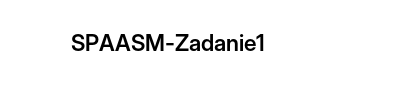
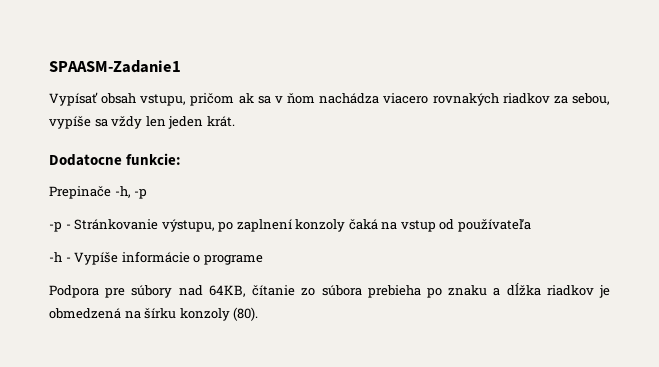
+ Vypísať obsah vstupu, pričom ak sa v ňom nachádza viacero rovnakých riadkov za sebou, vypíše sa vždy len jeden krát.
+ Dodatocne funkcie:
+ Prepinače -h, -p
+ -p - Stránkovanie výstupu, po zaplnení konzoly čaká na vstup od používateľa
+ -h - Vypíše informácie o programe
+ Podpora pre súbory nad 64KB, čítanie zo súbora prebieha po znaku a dĺžka riadkov je obmedzená na šírku konzoly (80).

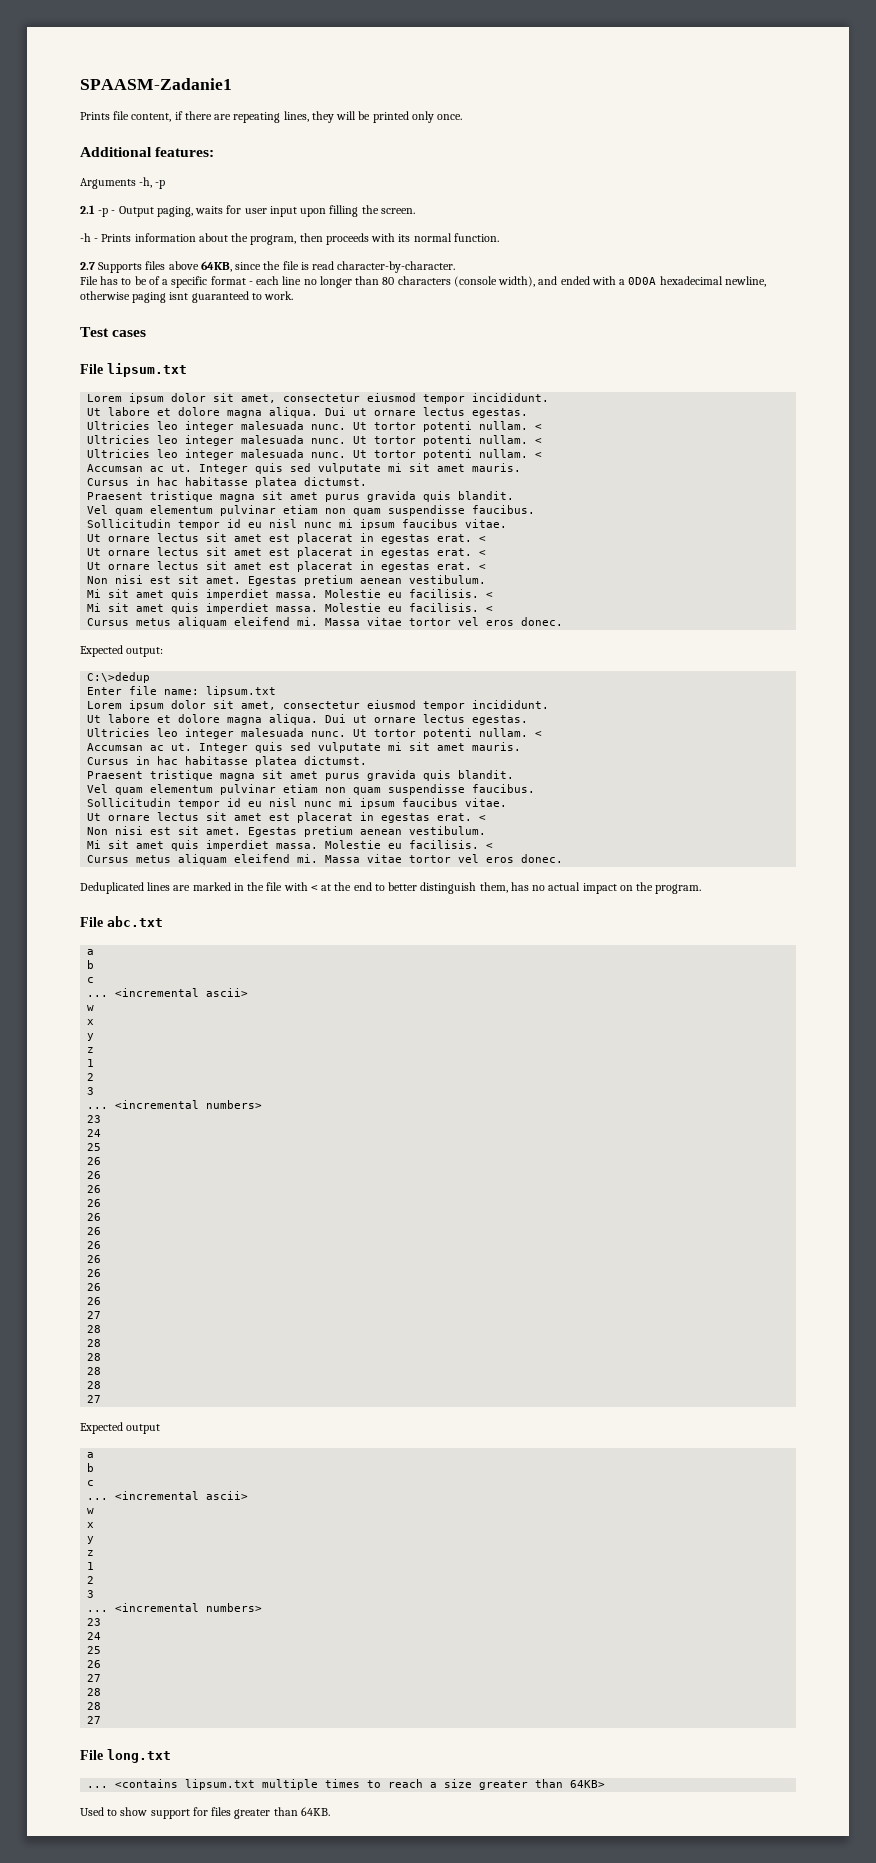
- Vypísať obsah vstupu, pričom ak sa v ňom nachádza viacero rovnakých riadkov za sebou, vypíše sa vždy len jeden krát.
- Dodatocne funkcie:
- Prepinače -h, -p
+ Prints file content, if there are repeating lines, they will be printed only once.
+ Additional features:
+ Arguments -h, -p
- -p - Stránkovanie výstupu, po zaplnení konzoly čaká na vstup od používateľa
- -h - Vypíše informácie o programe
- Podpora pre súbory nad 64KB, čítanie zo súbora prebieha po znaku a dĺžka riadkov je obmedzená na šírku konzoly (80).
+ 2.1 -p - Output paging, waits for user input upon filling the screen.
+ -h - Prints information about the program, then proceeds with its normal function.
+ 2.7 Supports files above 64KB, since the file is read character-by-character.
+ File has to be of a specific format - each line no longer than 80 characters (console width), and ended with a 0D0A hexadecimal newline, otherwise paging isnt guaranteed to work.
+ Test cases
+ File lipsum.txt
+ Lorem ipsum dolor sit amet, consectetur eiusmod tempor incididunt.
+ Ut labore et dolore magna aliqua. Dui ut ornare lectus egestas.
+ Ultricies leo integer malesuada nunc. Ut tortor potenti nullam. <
+ Ultricies leo integer malesuada nunc. Ut tortor potenti nullam. <
+ Ultricies leo integer malesuada nunc. Ut tortor potenti nullam. <
+ Accumsan ac ut. Integer quis sed vulputate mi sit amet mauris.
+ Cursus in hac habitasse platea dictumst.
+ Praesent tristique magna sit amet purus gravida quis blandit.
+ Vel quam elementum pulvinar etiam non quam suspendisse faucibus.
+ Sollicitudin tempor id eu nisl nunc mi ipsum faucibus vitae.
+ Ut ornare lectus sit amet est placerat in egestas erat. <
+ Ut ornare lectus sit amet est placerat in egestas erat. <
+ Ut ornare lectus sit amet est placerat in egestas erat. <
+ Non nisi est sit amet. Egestas pretium aenean vestibulum.
+ Mi sit amet quis imperdiet massa. Molestie eu facilisis. <
+ Mi sit amet quis imperdiet massa. Molestie eu facilisis. <
+ Cursus metus aliquam eleifend mi. Massa vitae tortor vel eros donec.
+ Expected output:
+ C:\>dedup
+ Enter file name: lipsum.txt
+ Lorem ipsum dolor sit amet, consectetur eiusmod tempor incididunt.
+ Ut labore et dolore magna aliqua. Dui ut ornare lectus egestas.
+ Ultricies leo integer malesuada nunc. Ut tortor potenti nullam. <
+ Accumsan ac ut. Integer quis sed vulputate mi sit amet mauris.
+ Cursus in hac habitasse platea dictumst.
+ Praesent tristique magna sit amet purus gravida quis blandit.
+ Vel quam elementum pulvinar etiam non quam suspendisse faucibus.
+ Sollicitudin tempor id eu nisl nunc mi ipsum faucibus vitae.
+ Ut ornare lectus sit amet est placerat in egestas erat. <
+ Non nisi est sit amet. Egestas pretium aenean vestibulum.
+ Mi sit amet quis imperdiet massa. Molestie eu facilisis. <
+ Cursus metus aliquam eleifend mi. Massa vitae tortor vel eros donec.
+ Deduplicated lines are marked in the file with < at the end to better distinguish them, has no actual impact on the program.
+ File abc.txt
+ a
+ b
+ c
+ ... <incremental ascii>
+ w
+ x
+ y
+ z
+ 1
+ 2
+ 3
+ ... <incremental numbers>
+ 23
+ 24
+ 25
+ 26
+ 26
+ 26
+ 26
+ 26
+ 26
+ 26
+ 26
+ 26
+ 26
+ 26
+ 27
+ 28
+ 28
+ 28
+ 28
+ 28
+ 27
+ Expected output
+ a
+ b
+ c
+ ... <incremental ascii>
+ w
+ x
+ y
+ z
+ 1
+ 2
+ 3
+ ... <incremental numbers>
+ 23
+ 24
+ 25
+ 26
+ 27
+ 28
+ 28
+ 27
+ File long.txt
+ ... <contains lipsum.txt multiple times to reach a size greater than 64KB>
+ Used to show support for files greater than 64KB.

